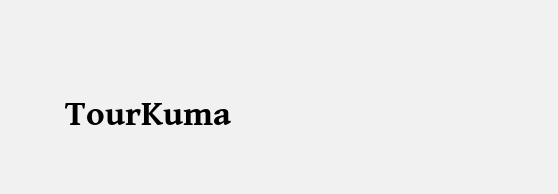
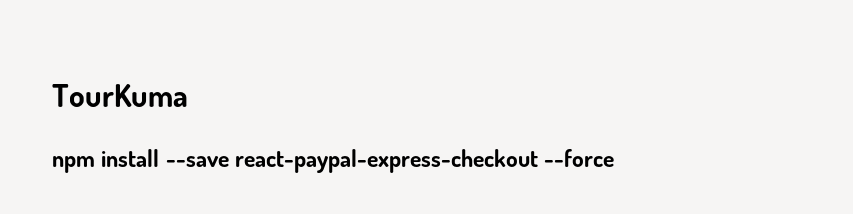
+ npm install --save react-paypal-express-checkout --force

